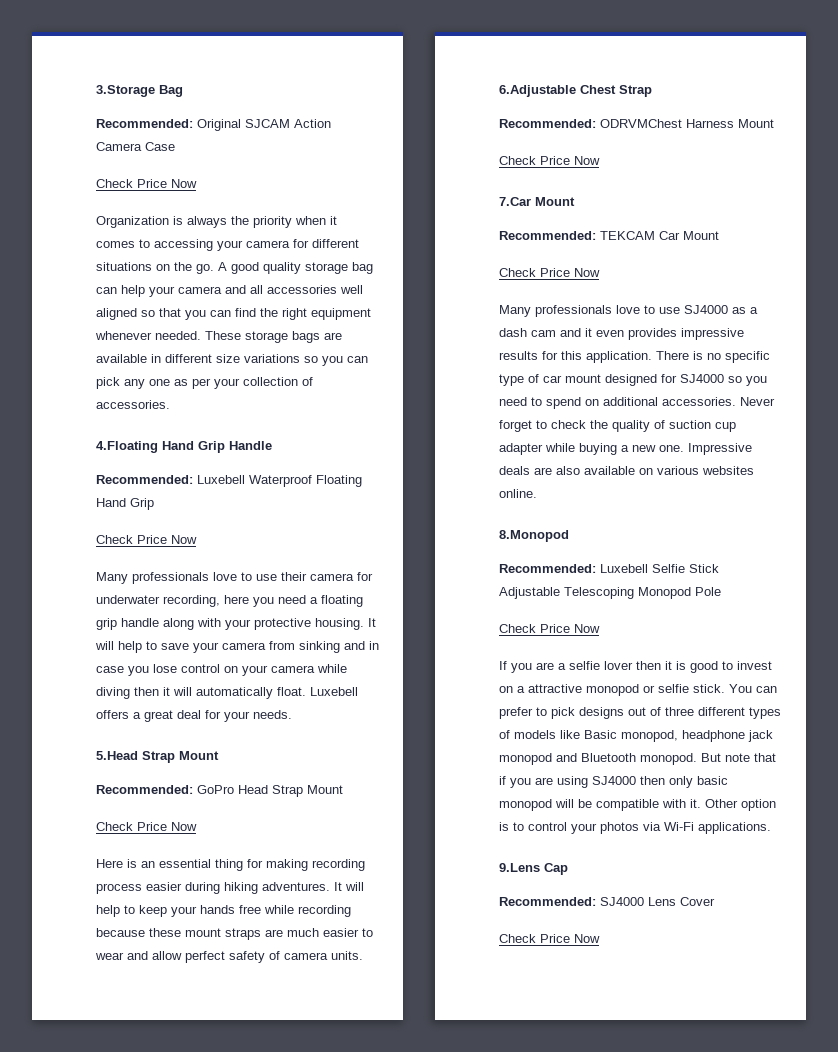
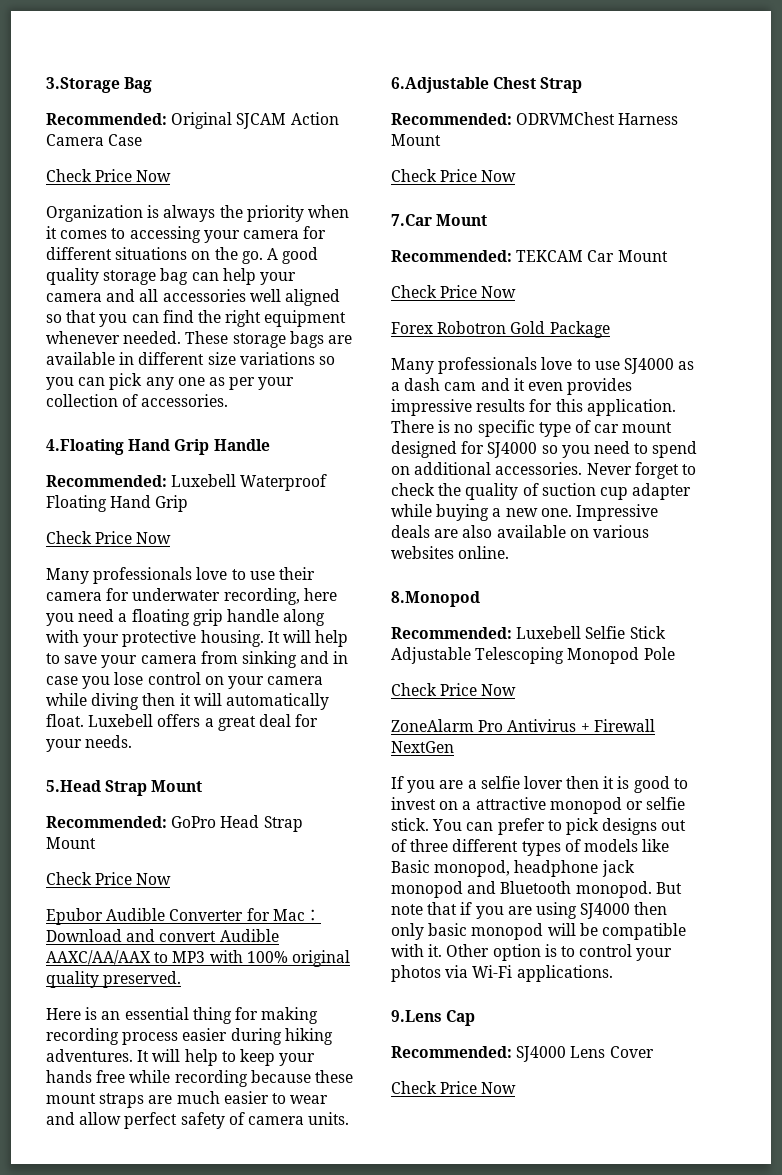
+ Epubor Audible Converter for Mac：Download and convert Audible AAXC/AA/AAX to MP3 with 100% original quality preserved.
+ Forex Robotron Gold Package
+ ZoneAlarm Pro Antivirus + Firewall NextGen

